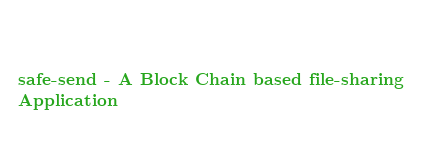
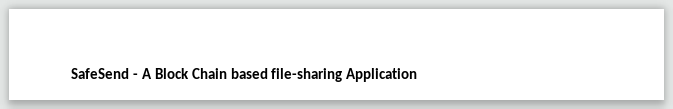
- safe-send - A Block Chain based file-sharing Application
+ SafeSend - A Block Chain based file-sharing Application

